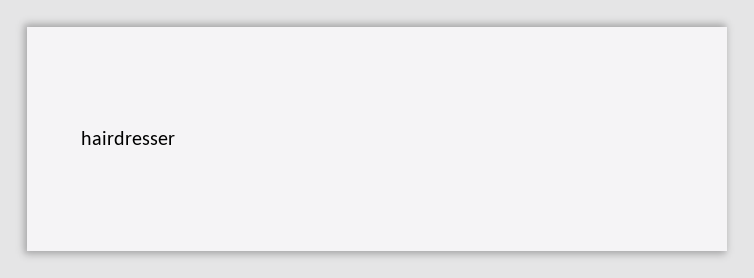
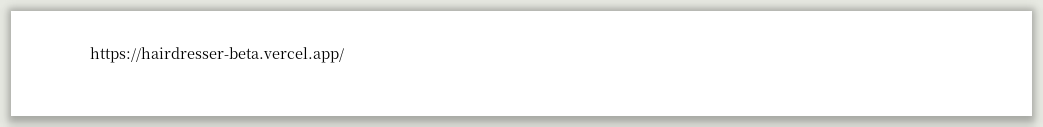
- hairdresser
+ https://hairdresser-beta.vercel.app/

